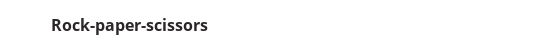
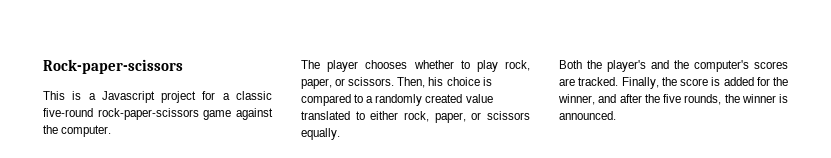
+ This is a Javascript project for a classic five-round rock-paper-scissors game against the computer.
+ The player chooses whether to play rock, paper, or scissors. Then, his choice is compared to a randomly created value translated to either rock, paper, or scissors equally.
+ Both the player's and the computer's scores are tracked. Finally, the score is added for the winner, and after the five rounds, the winner is announced.

